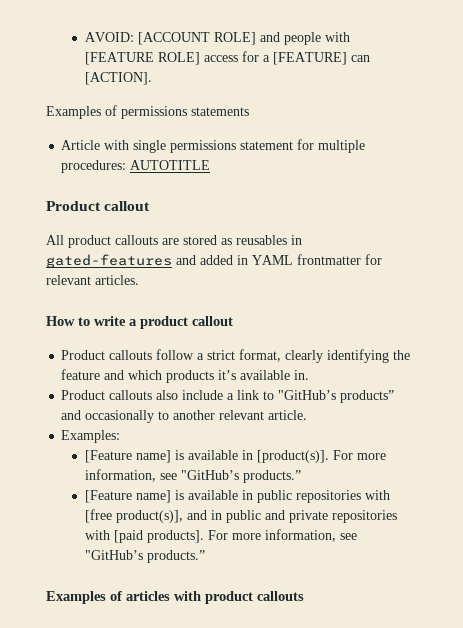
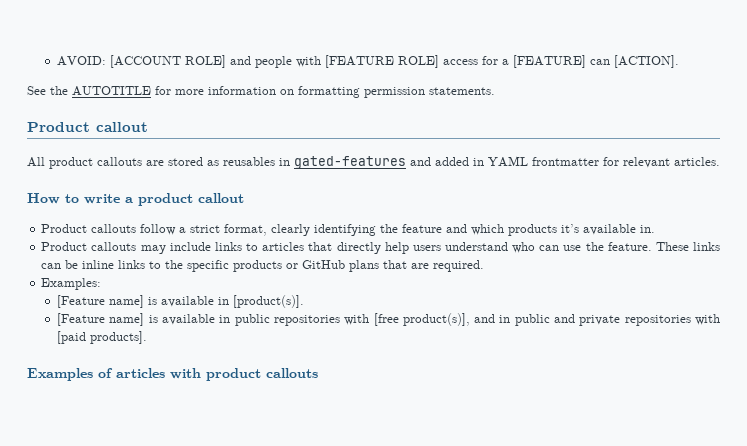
- Examples of permissions statements
- Article with single permissions statement for multiple procedures: AUTOTITLE
+ See the AUTOTITLE for more information on formatting permission statements.
- Product callouts also include a link to "GitHub’s products” and occasionally to another relevant article.
+ Product callouts may include links to articles that directly help users understand who can use the feature. These links can be inline links to the specific products or GitHub plans that are required.
- [Feature name] is available in [product(s)]. For more information, see "GitHub’s products.”
+ [Feature name] is available in [product(s)].
- [Feature name] is available in public repositories with [free product(s)], and in public and private repositories with [paid products]. For more information, see "GitHub’s products.”
+ [Feature name] is available in public repositories with [free product(s)], and in public and private repositories with [paid products].

